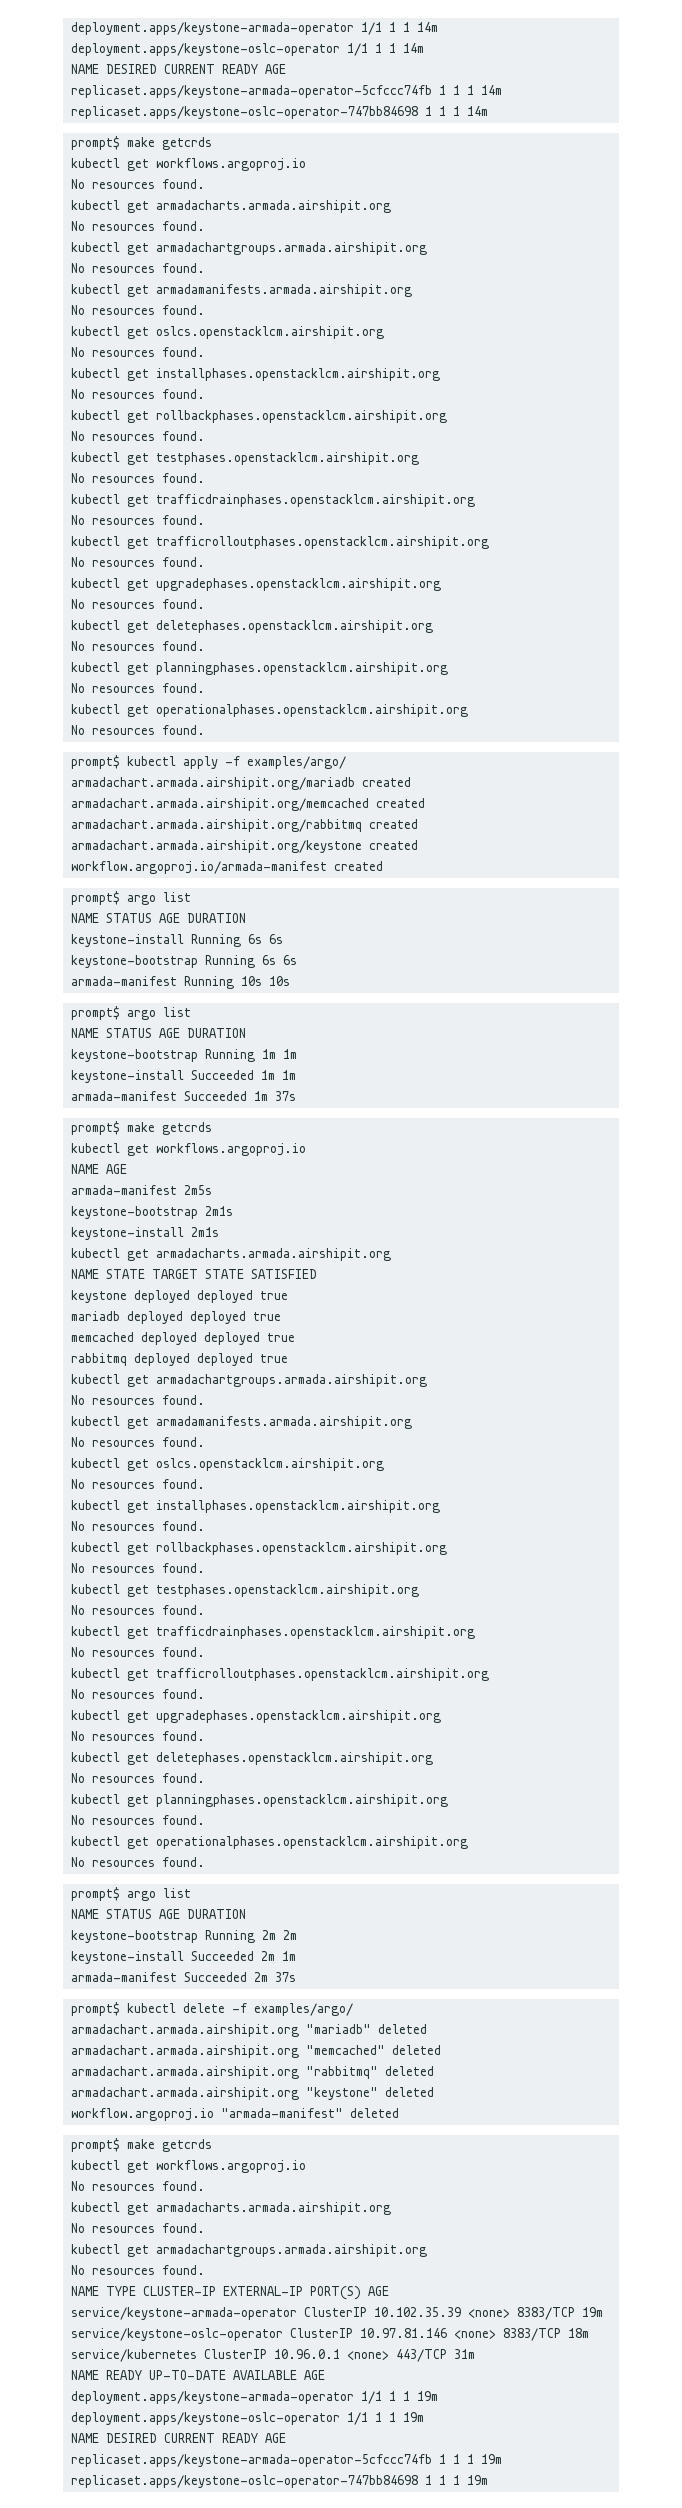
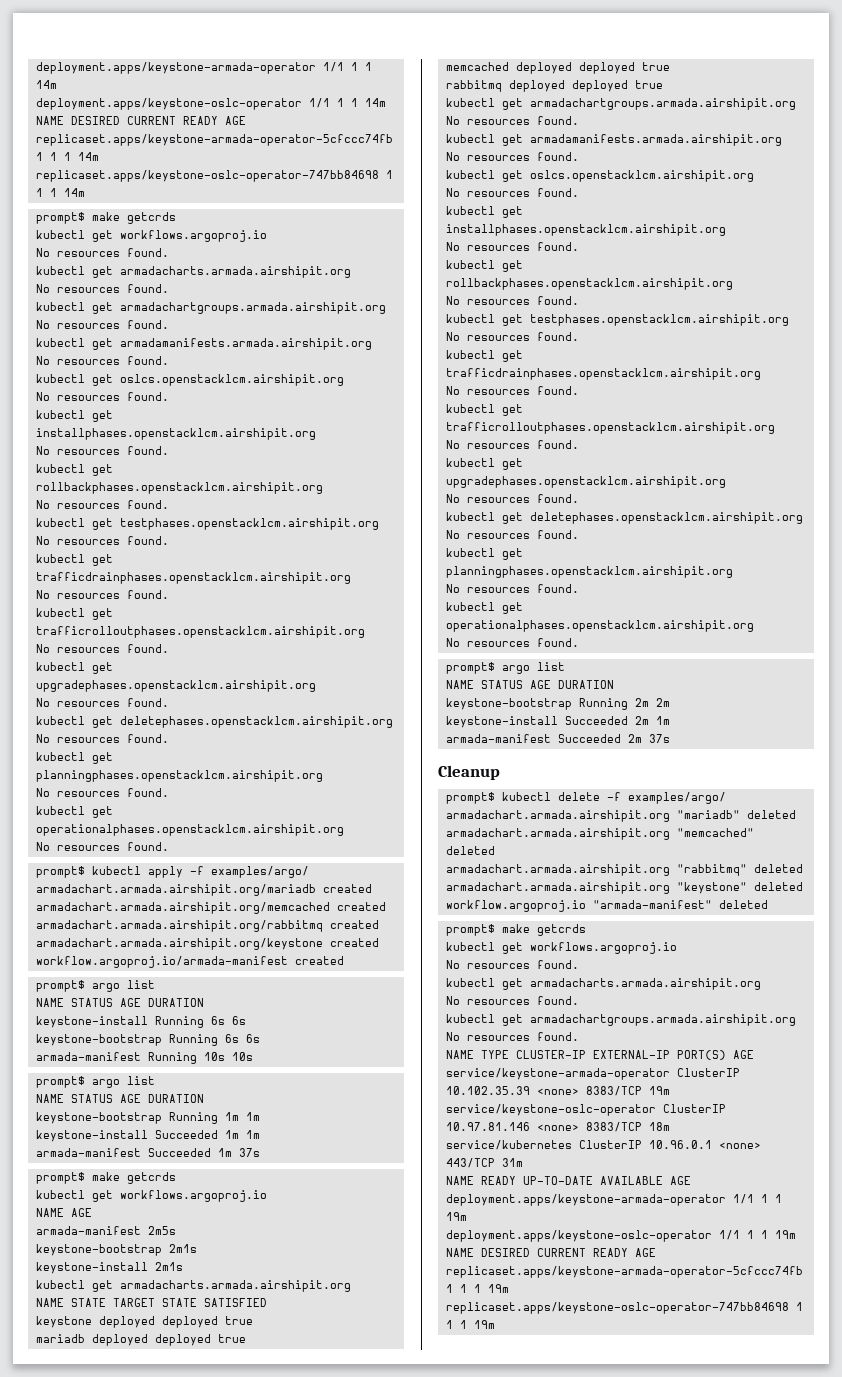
+ Cleanup

